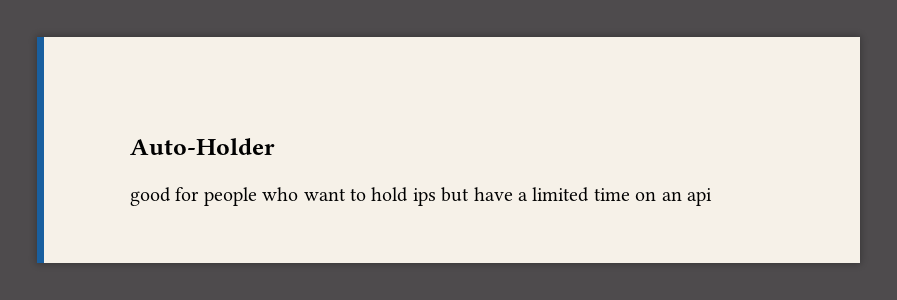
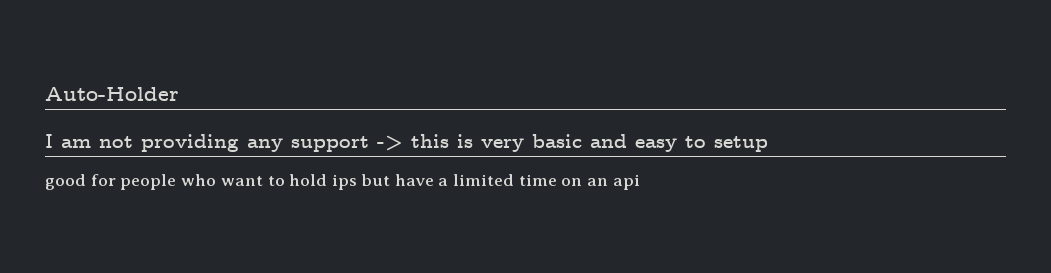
+ I am not providing any support -> this is very basic and easy to setup

